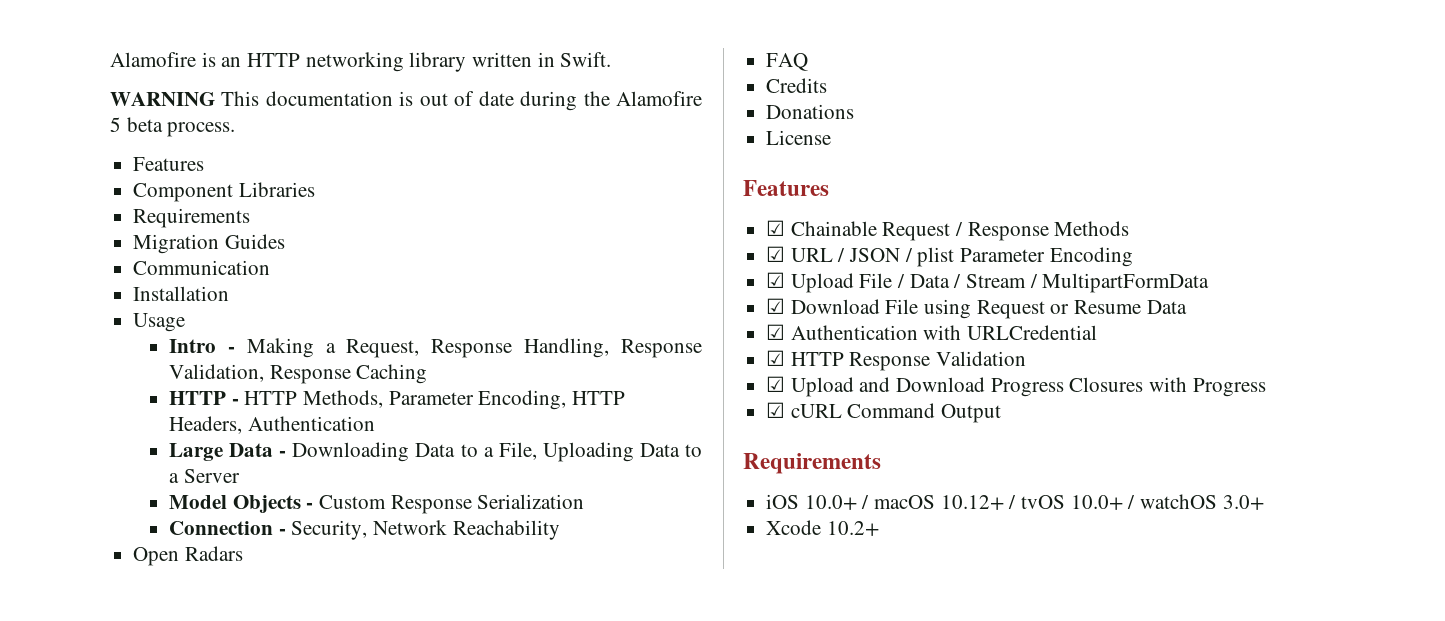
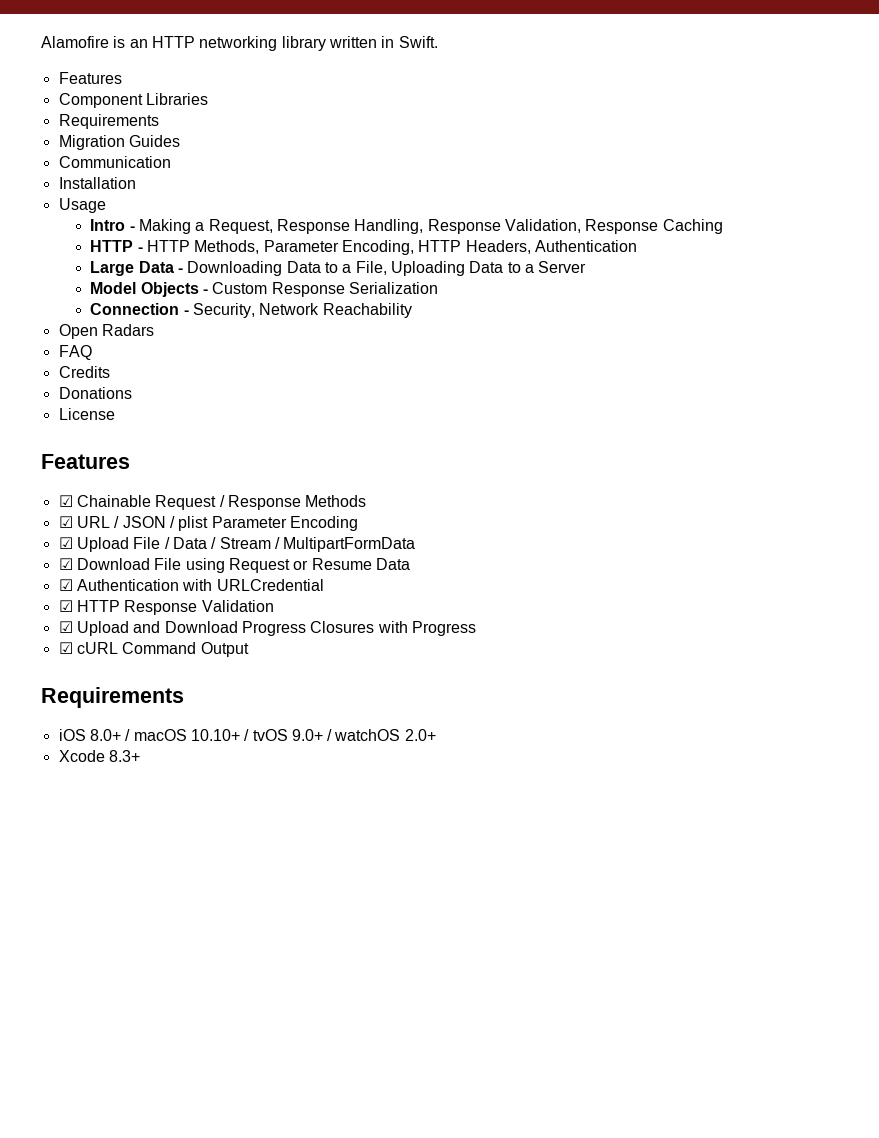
- WARNING This documentation is out of date during the Alamofire 5 beta process.
- iOS 10.0+ / macOS 10.12+ / tvOS 10.0+ / watchOS 3.0+
+ iOS 8.0+ / macOS 10.10+ / tvOS 9.0+ / watchOS 2.0+
- Xcode 10.2+
+ Xcode 8.3+

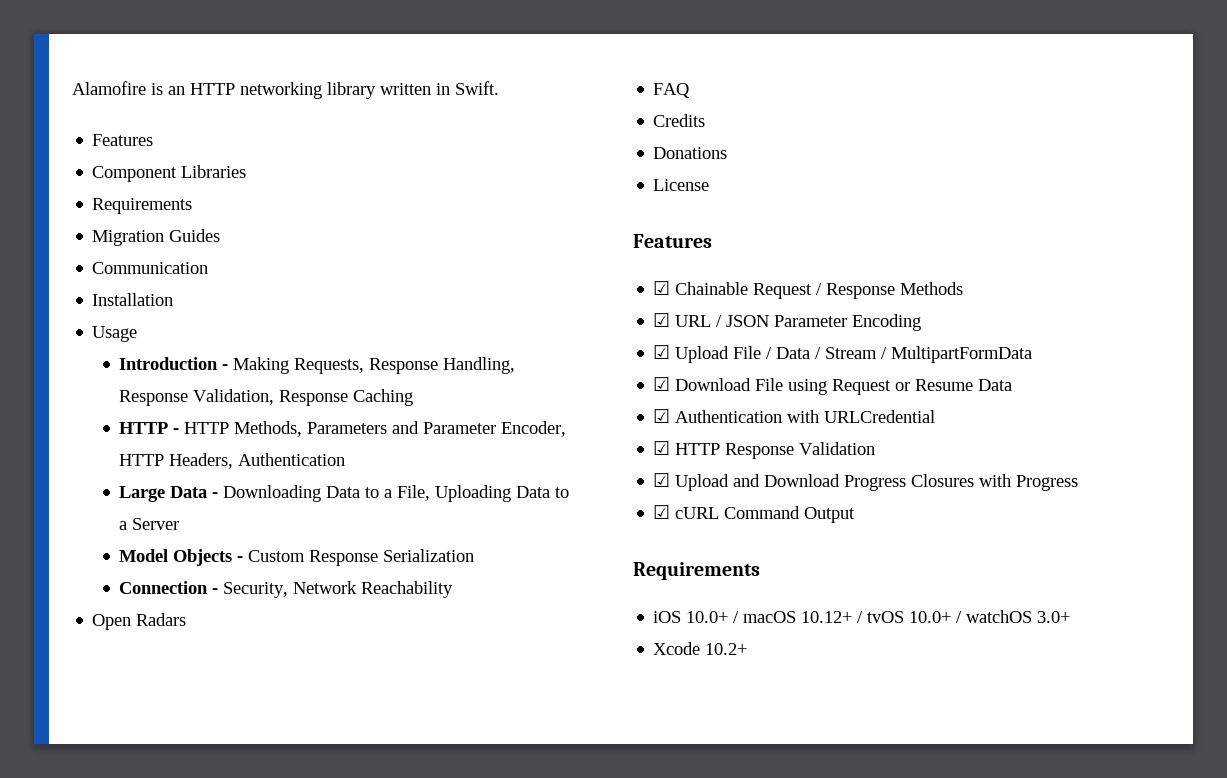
- Intro - Making a Request, Response Handling, Response Validation, Response Caching
+ Introduction - Making Requests, Response Handling, Response Validation, Response Caching
- HTTP - HTTP Methods, Parameter Encoding, HTTP Headers, Authentication
+ HTTP - HTTP Methods, Parameters and Parameter Encoder, HTTP Headers, Authentication
- ☑ URL / JSON / plist Parameter Encoding
+ ☑ URL / JSON Parameter Encoding
- iOS 8.0+ / macOS 10.10+ / tvOS 9.0+ / watchOS 2.0+
+ iOS 10.0+ / macOS 10.12+ / tvOS 10.0+ / watchOS 3.0+
- Xcode 8.3+
+ Xcode 10.2+

